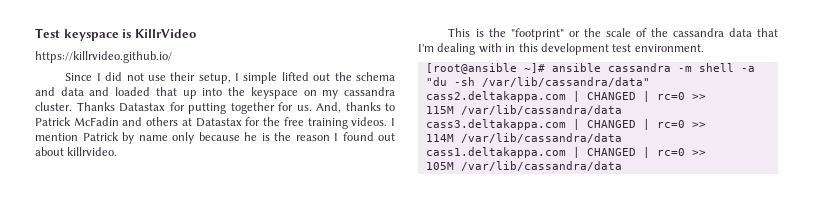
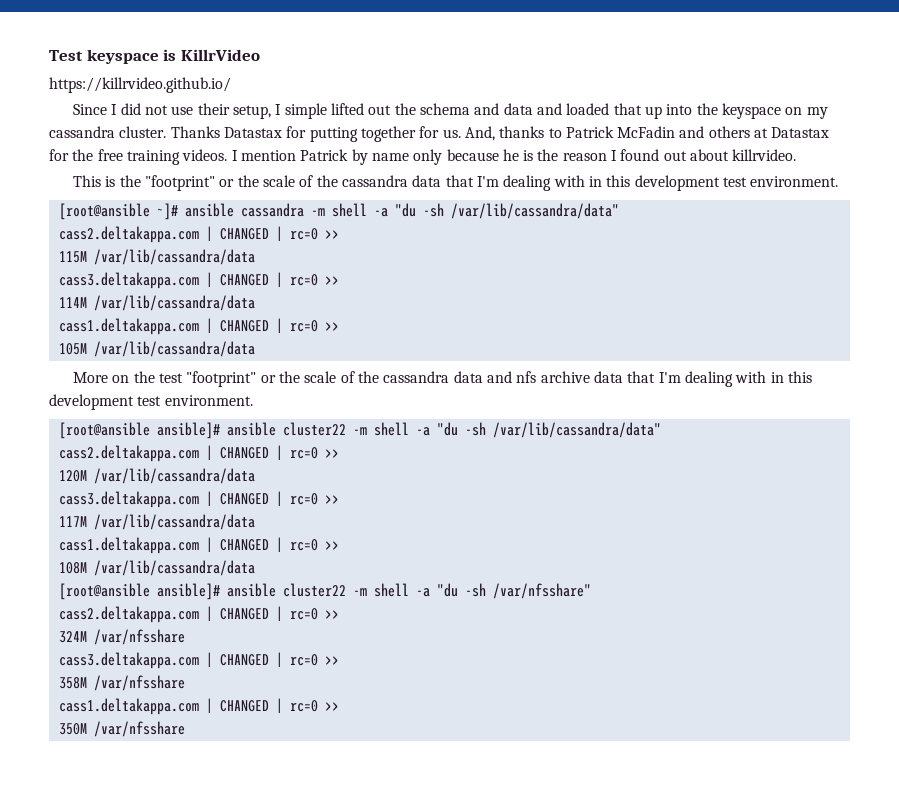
+ More on the test "footprint" or the scale of the cassandra data and nfs archive data that I'm dealing with in this development test environment.
+ [root@ansible ansible]# ansible cluster22 -m shell -a "du -sh /var/lib/cassandra/data"
+ cass2.deltakappa.com | CHANGED | rc=0 >>
+ 120M /var/lib/cassandra/data
+ cass3.deltakappa.com | CHANGED | rc=0 >>
+ 117M /var/lib/cassandra/data
+ cass1.deltakappa.com | CHANGED | rc=0 >>
+ 108M /var/lib/cassandra/data
+ [root@ansible ansible]# ansible cluster22 -m shell -a "du -sh /var/nfsshare"
+ cass2.deltakappa.com | CHANGED | rc=0 >>
+ 324M /var/nfsshare
+ cass3.deltakappa.com | CHANGED | rc=0 >>
+ 358M /var/nfsshare
+ cass1.deltakappa.com | CHANGED | rc=0 >>
+ 350M /var/nfsshare

